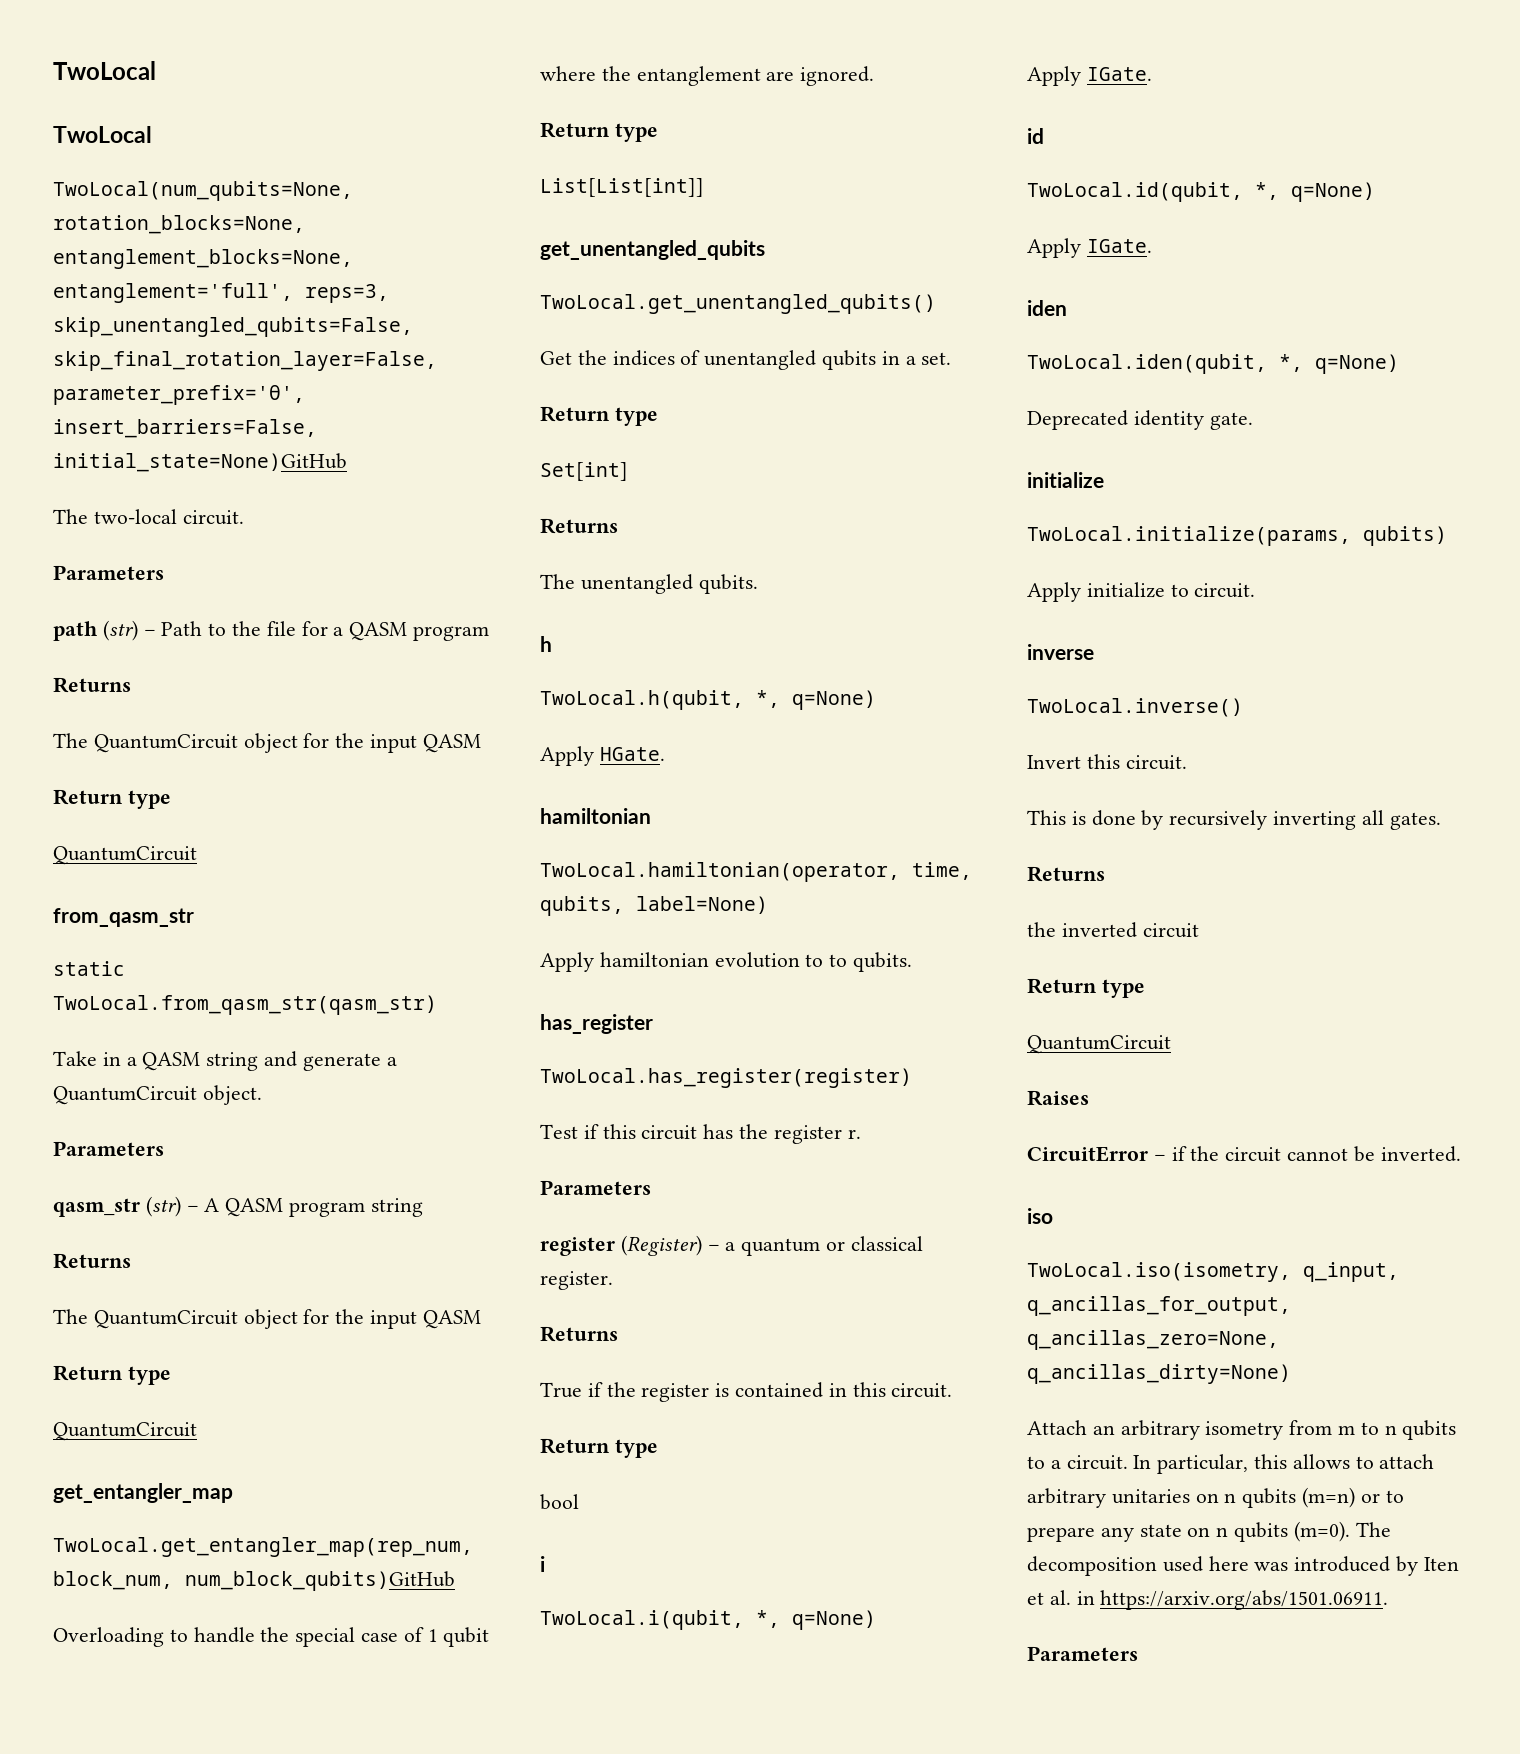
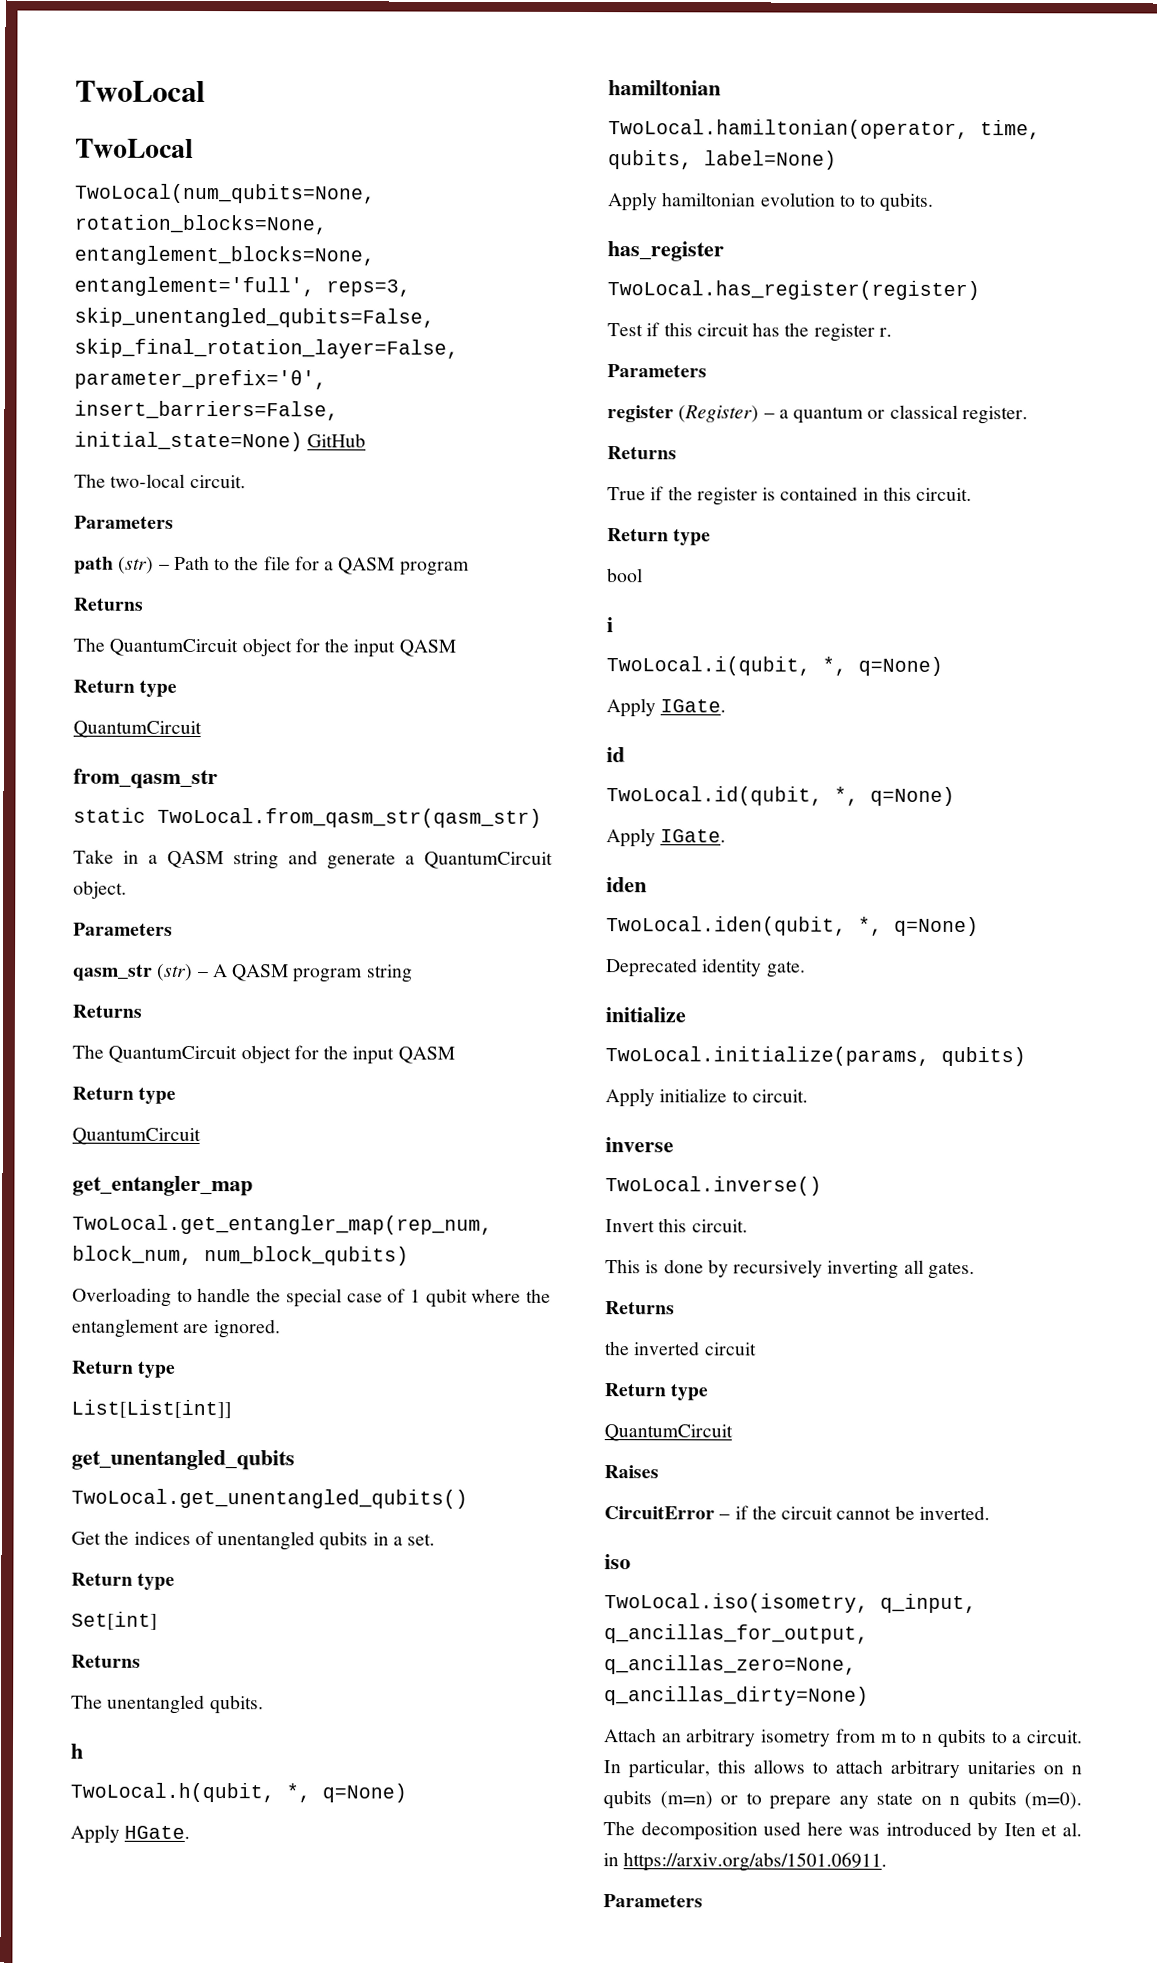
- TwoLocal(num_qubits=None, rotation_blocks=None, entanglement_blocks=None, entanglement='full', reps=3, skip_unentangled_qubits=False, skip_final_rotation_layer=False, parameter_prefix='θ', insert_barriers=False, initial_state=None)GitHub
+ TwoLocal(num_qubits=None, rotation_blocks=None, entanglement_blocks=None, entanglement='full', reps=3, skip_unentangled_qubits=False, skip_final_rotation_layer=False, parameter_prefix='θ', insert_barriers=False, initial_state=None) GitHub
- TwoLocal.get_entangler_map(rep_num, block_num, num_block_qubits)GitHub
+ TwoLocal.get_entangler_map(rep_num, block_num, num_block_qubits)

